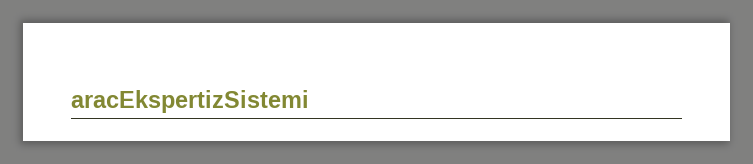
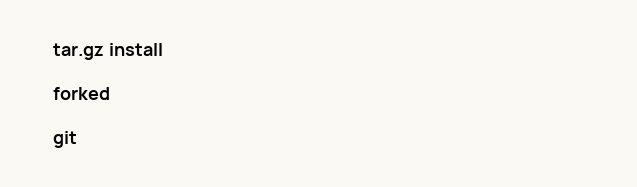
- aracEkspertizSistemi
+ tar.gz install
+ forked
+ git

